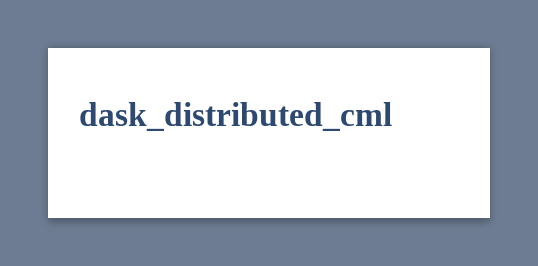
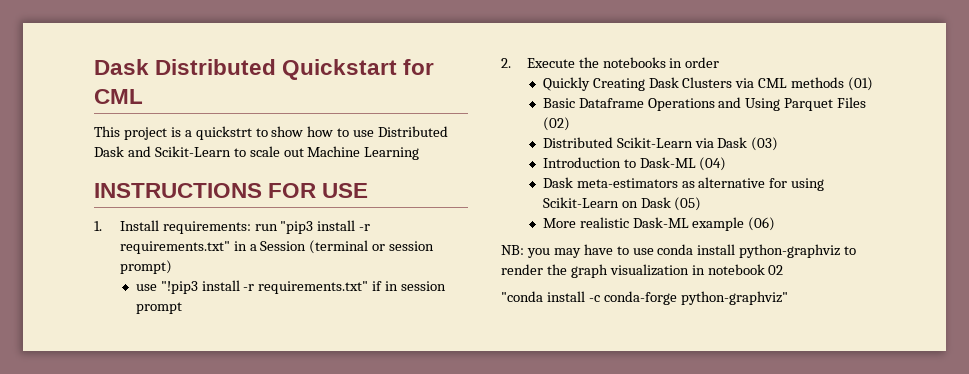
- dask_distributed_cml
+ Dask Distributed Quickstart for CML
+ This project is a quickstrt to show how to use Distributed Dask and Scikit-Learn to scale out Machine Learning
+ INSTRUCTIONS FOR USE
+ 1. Install requirements: run "pip3 install -r requirements.txt" in a Session (terminal or session prompt)
+ use "!pip3 install -r requirements.txt" if in session prompt
+ 2. Execute the notebooks in order
+ Quickly Creating Dask Clusters via CML methods (01)
+ Basic Dataframe Operations and Using Parquet Files (02)
+ Distributed Scikit-Learn via Dask (03)
+ Introduction to Dask-ML (04)
+ Dask meta-estimators as alternative for using Scikit-Learn on Dask (05)
+ More realistic Dask-ML example (06)
+ NB: you may have to use conda install python-graphviz to render the graph visualization in notebook 02
+ "conda install -c conda-forge python-graphviz"

